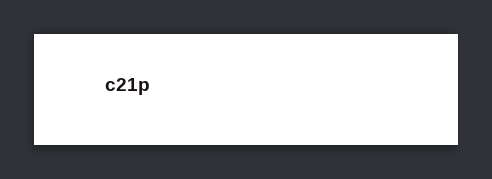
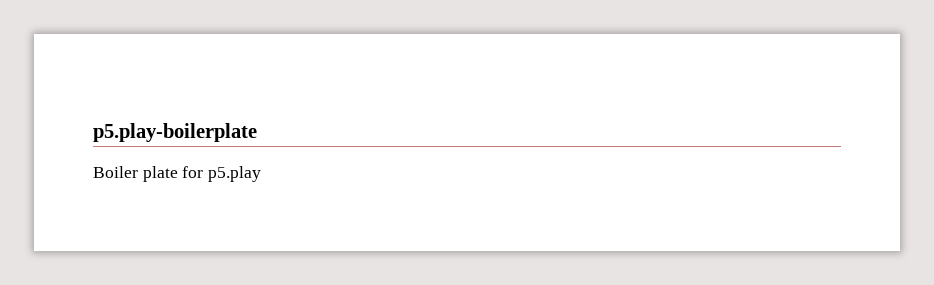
- c21p
+ p5.play-boilerplate
+ Boiler plate for p5.play

